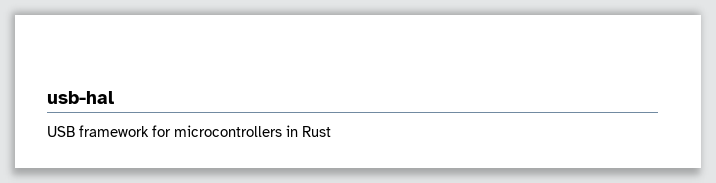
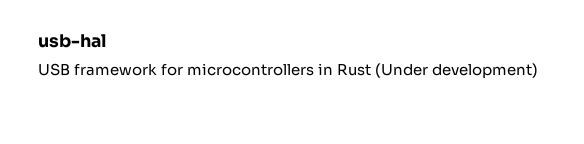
- USB framework for microcontrollers in Rust
+ USB framework for microcontrollers in Rust (Under development)

